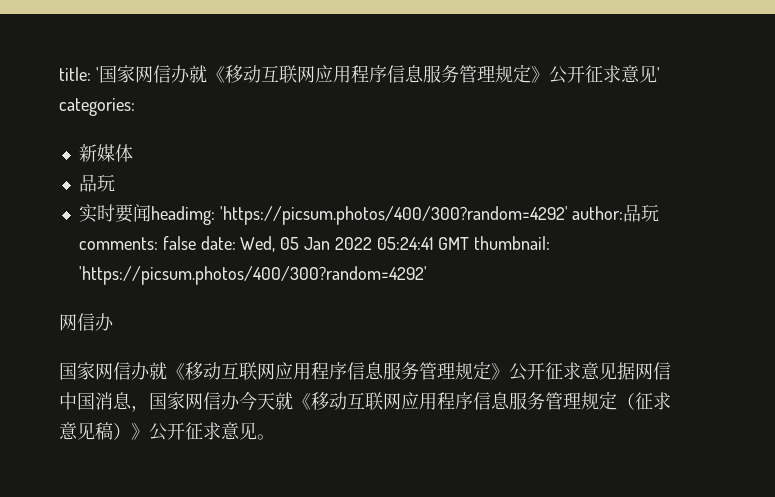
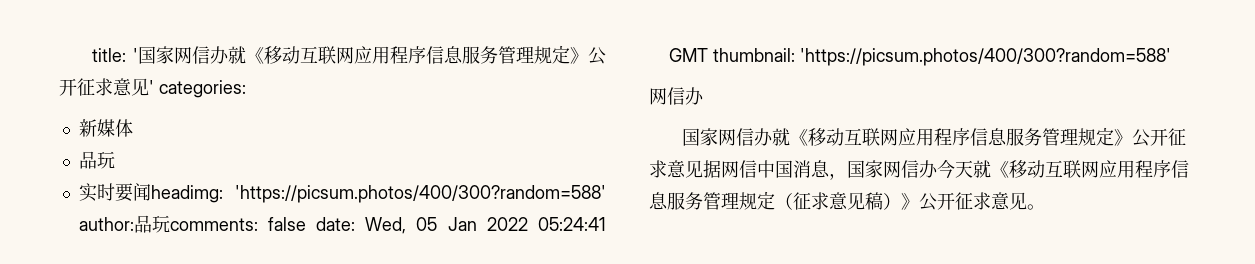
- 实时要闻headimg: 'https://picsum.photos/400/300?random=4292' author:品玩comments: false date: Wed, 05 Jan 2022 05:24:41 GMT thumbnail: 'https://picsum.photos/400/300?random=4292'
+ 实时要闻headimg: 'https://picsum.photos/400/300?random=588' author:品玩comments: false date: Wed, 05 Jan 2022 05:24:41 GMT thumbnail: 'https://picsum.photos/400/300?random=588'

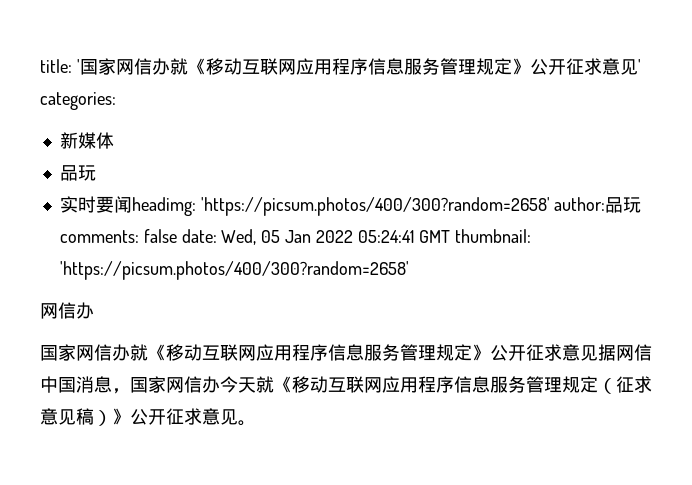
- 实时要闻headimg: 'https://picsum.photos/400/300?random=588' author:品玩comments: false date: Wed, 05 Jan 2022 05:24:41 GMT thumbnail: 'https://picsum.photos/400/300?random=588'
+ 实时要闻headimg: 'https://picsum.photos/400/300?random=2658' author:品玩comments: false date: Wed, 05 Jan 2022 05:24:41 GMT thumbnail: 'https://picsum.photos/400/300?random=2658'

